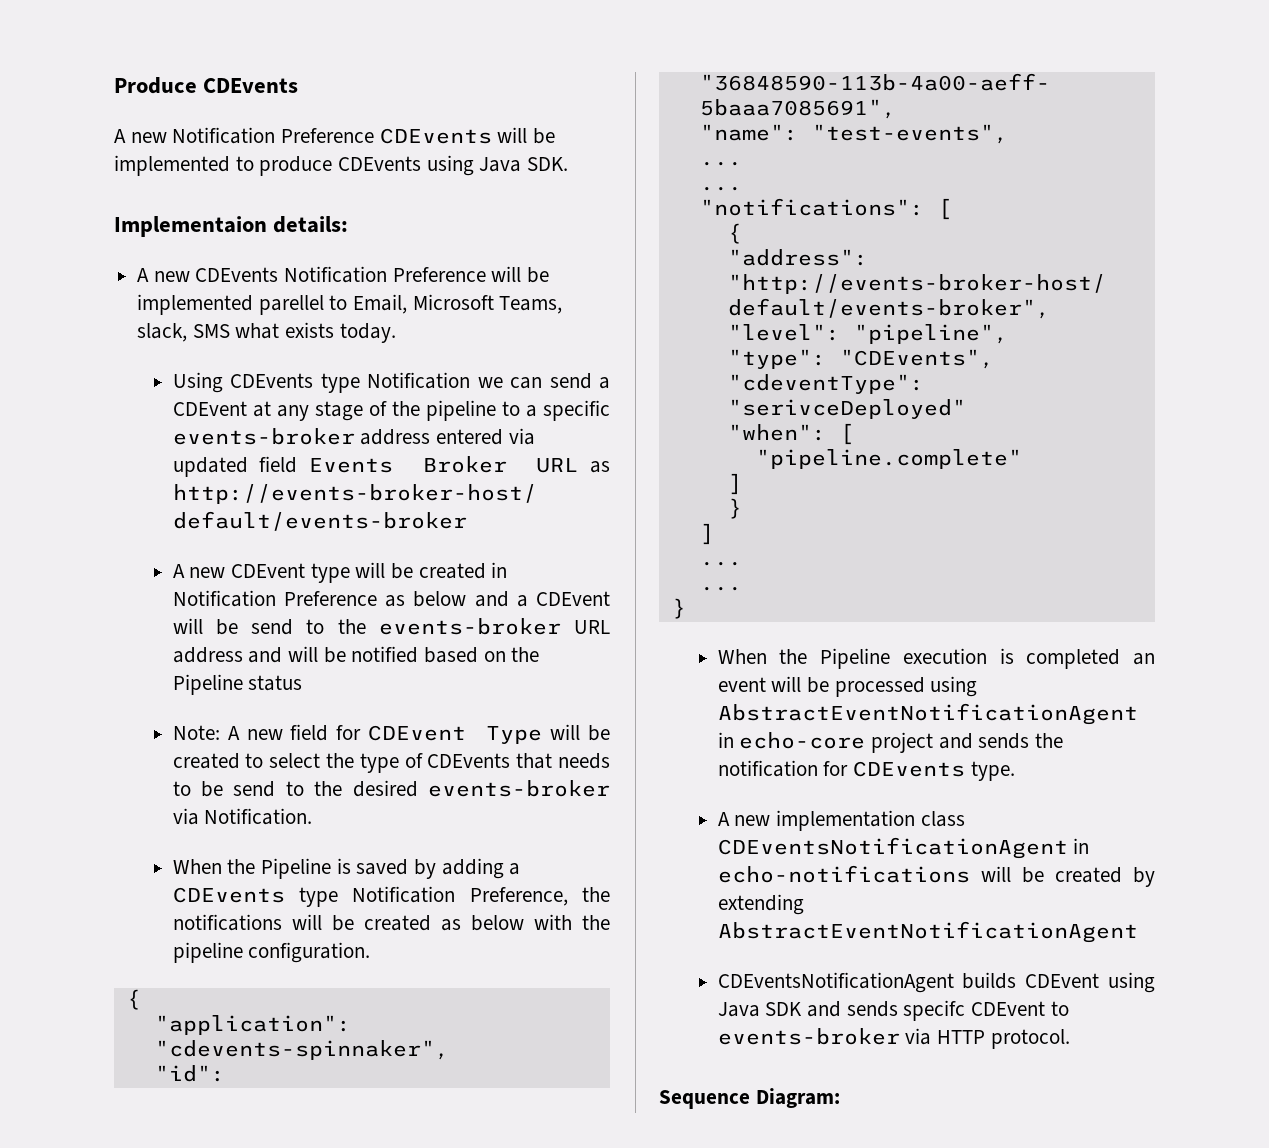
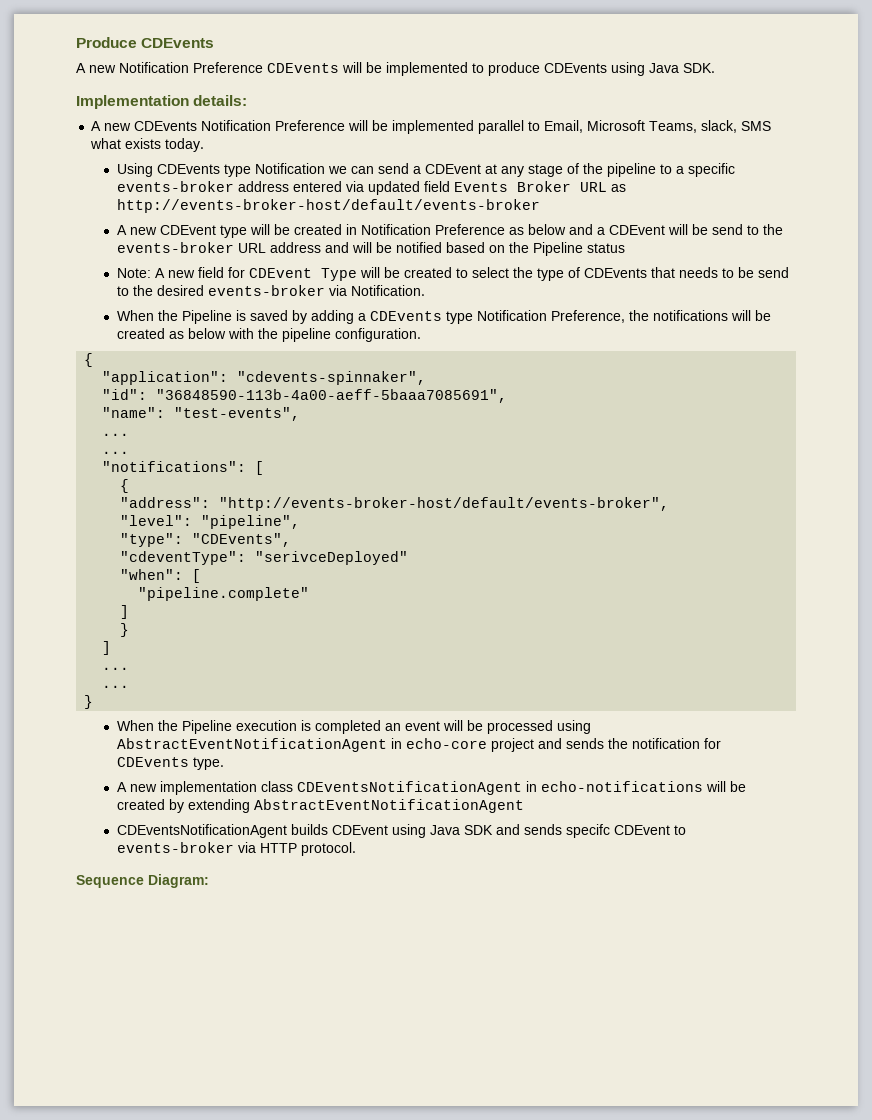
- Implementaion details:
+ Implementation details:
- A new CDEvents Notification Preference will be implemented parellel to Email, Microsoft Teams, slack, SMS what exists today.
+ A new CDEvents Notification Preference will be implemented parallel to Email, Microsoft Teams, slack, SMS what exists today.

